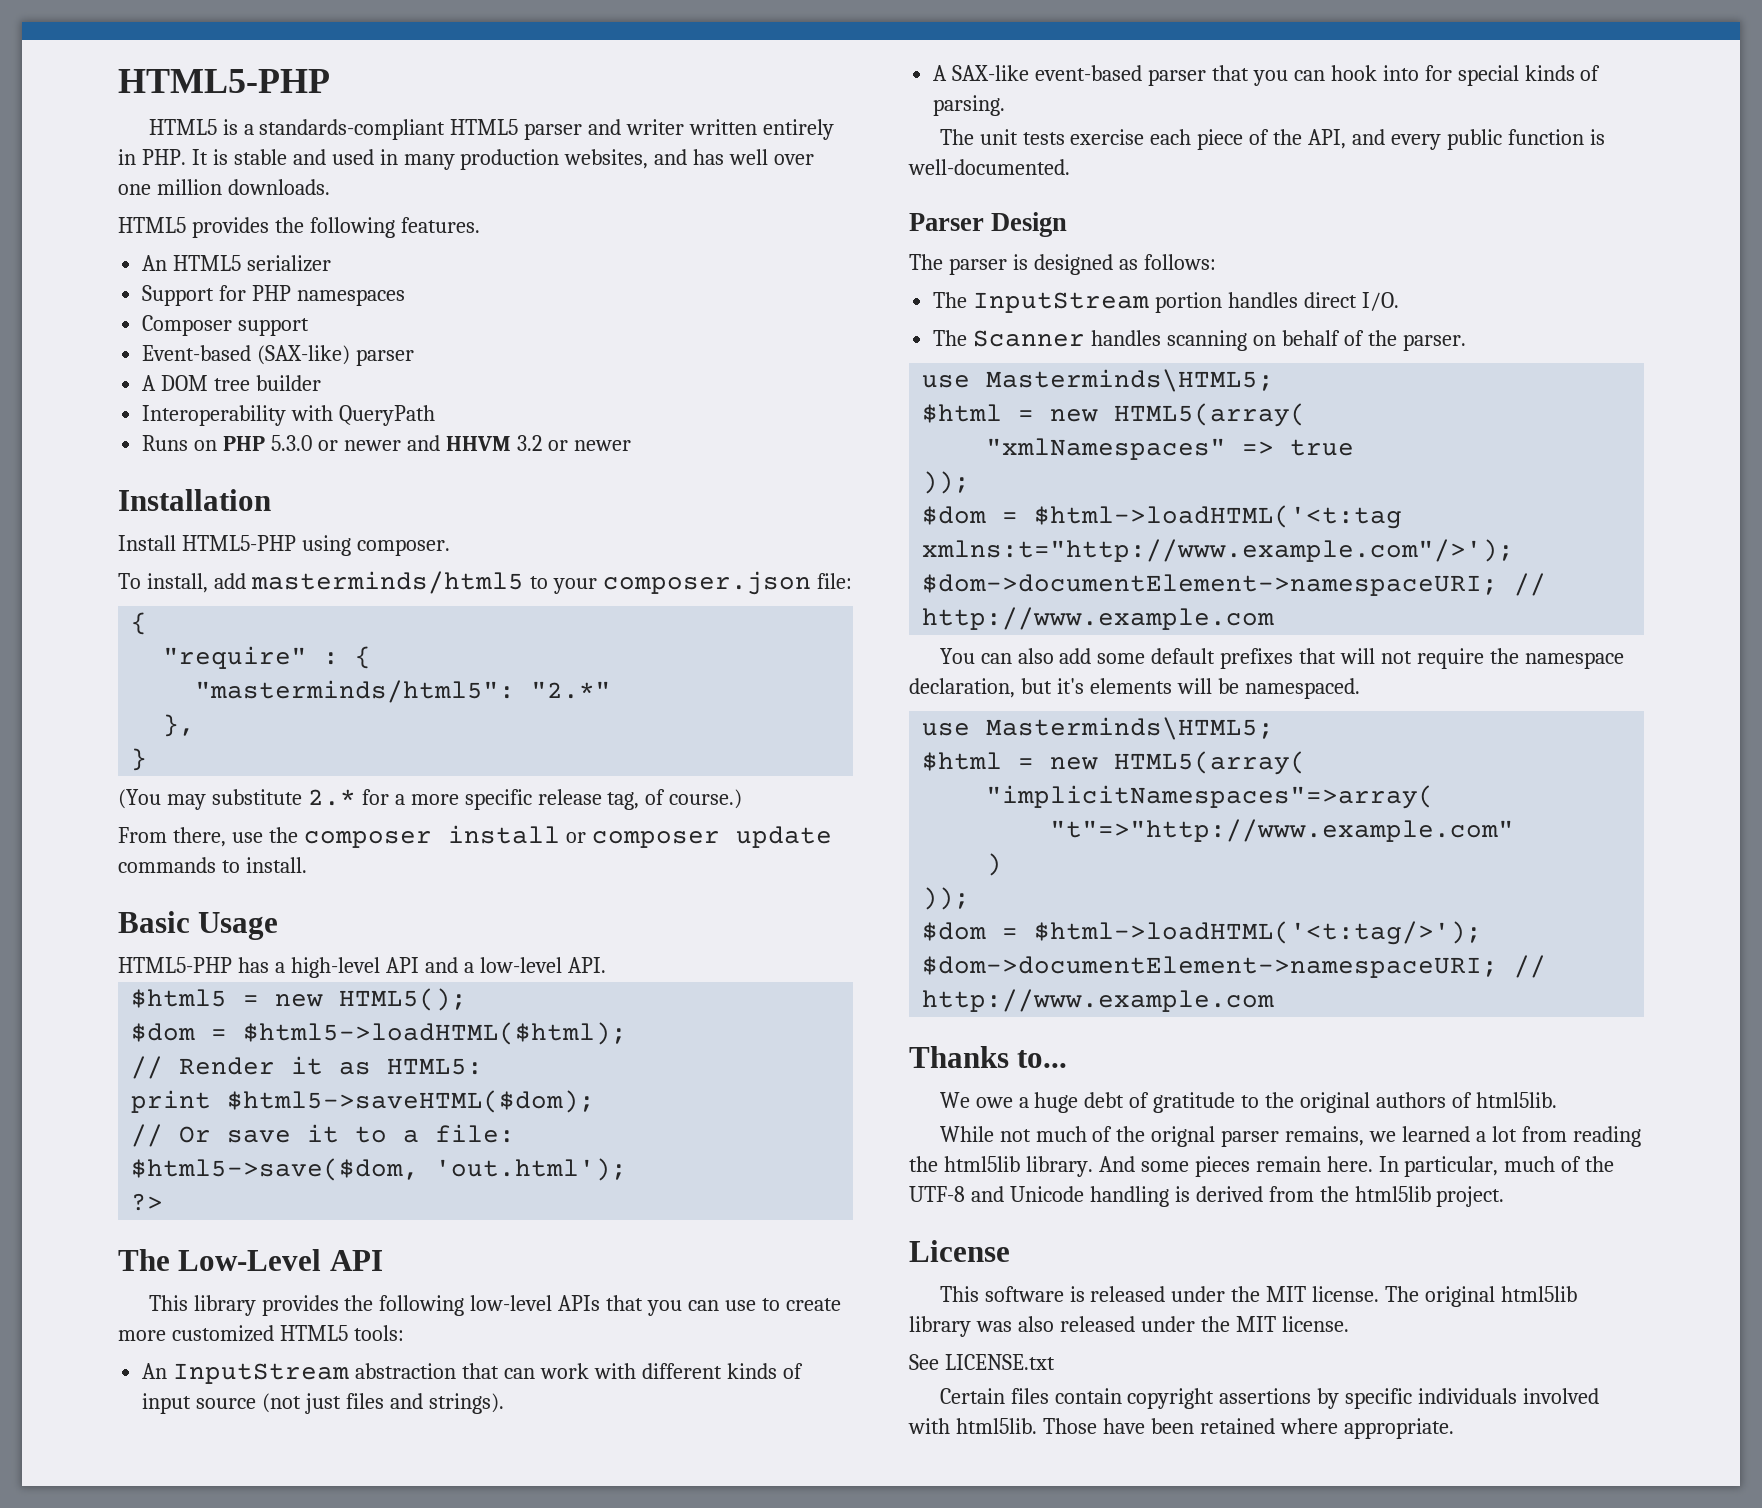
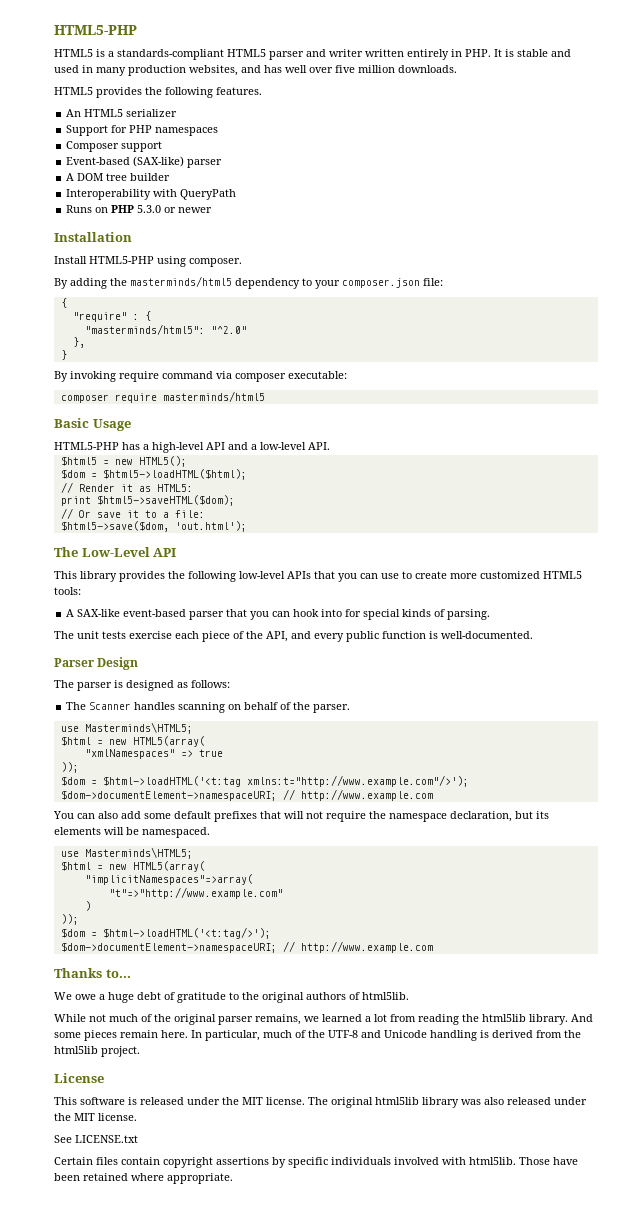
- HTML5 is a standards-compliant HTML5 parser and writer written entirely in PHP. It is stable and used in many production websites, and has well over one million downloads.
+ HTML5 is a standards-compliant HTML5 parser and writer written entirely in PHP. It is stable and used in many production websites, and has well over five million downloads.
- Runs on PHP 5.3.0 or newer and HHVM 3.2 or newer
+ Runs on PHP 5.3.0 or newer
- To install, add masterminds/html5 to your composer.json file:
+ By adding the masterminds/html5 dependency to your composer.json file:
- "masterminds/html5": "2.*"
+ "masterminds/html5": "^2.0"
- (You may substitute 2.* for a more specific release tag, of course.)
- From there, use the composer install or composer update commands to install.
+ By invoking require command via composer executable:
+ composer require masterminds/html5
- ?>
- An InputStream abstraction that can work with different kinds of input source (not just files and strings).
- The InputStream portion handles direct I/O.
- You can also add some default prefixes that will not require the namespace declaration, but it's elements will be namespaced.
+ You can also add some default prefixes that will not require the namespace declaration, but its elements will be namespaced.
- While not much of the orignal parser remains, we learned a lot from reading the html5lib library.
+ While not much of the original parser remains, we learned a lot from reading the html5lib library.

